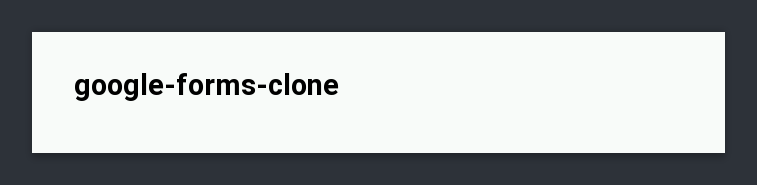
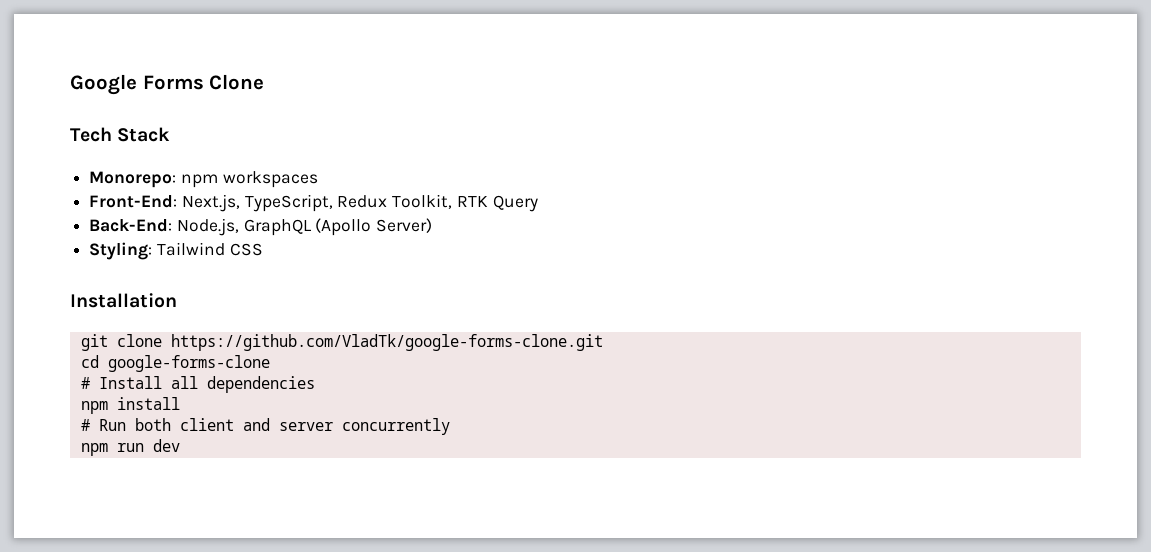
- google-forms-clone
+ Google Forms Clone
+ Tech Stack
+ Monorepo: npm workspaces
+ Front-End: Next.js, TypeScript, Redux Toolkit, RTK Query
+ Back-End: Node.js, GraphQL (Apollo Server)
+ Styling: Tailwind CSS
+ Installation
+ git clone https://github.com/VladTk/google-forms-clone.git
+ cd google-forms-clone
+ # Install all dependencies
+ npm install
+ # Run both client and server concurrently
+ npm run dev

